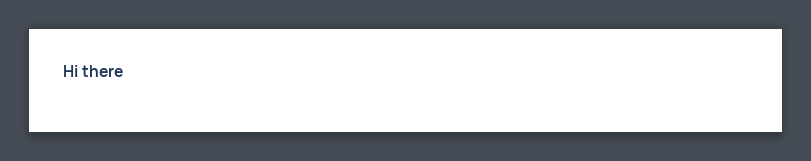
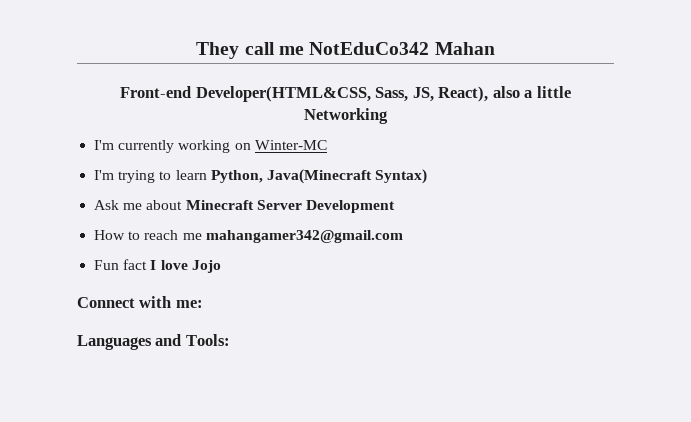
- Hi there
+ They call me NotEduCo342 Mahan
+ Front-end Developer(HTML&CSS, Sass, JS, React), also a little Networking
+ I'm currently working on Winter-MC
+ I'm trying to learn Python, Java(Minecraft Syntax)
+ Ask me about Minecraft Server Development
+ How to reach me mahangamer342@gmail.com
+ Fun fact I love Jojo
+ Connect with me:
+ Languages and Tools:

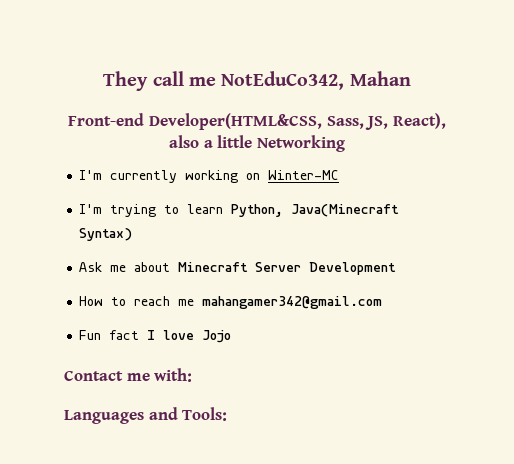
- They call me NotEduCo342 Mahan
+ They call me NotEduCo342, Mahan
- Connect with me:
+ Contact me with:

